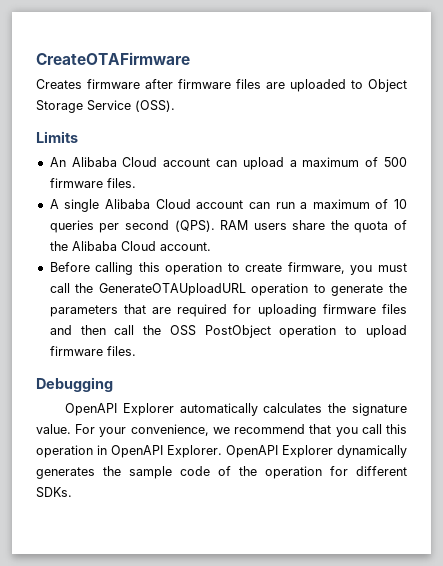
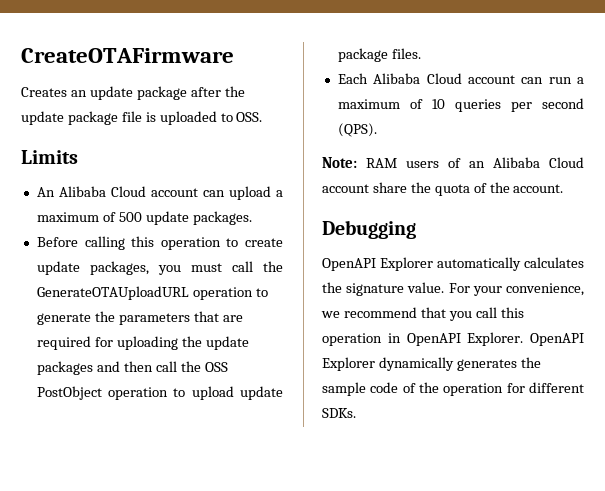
- Creates firmware after firmware files are uploaded to Object Storage Service (OSS).
+ Creates an update package after the update package file is uploaded to OSS.
- An Alibaba Cloud account can upload a maximum of 500 firmware files.
- A single Alibaba Cloud account can run a maximum of 10 queries per second (QPS). RAM users share the quota of the Alibaba Cloud account.
+ An Alibaba Cloud account can upload a maximum of 500 update packages.
- Before calling this operation to create firmware, you must call the GenerateOTAUploadURL operation to generate the parameters that are required for uploading firmware files and then call the OSS PostObject operation to upload firmware files.
+ Before calling this operation to create update packages, you must call the GenerateOTAUploadURL operation to generate the parameters that are required for uploading the update packages and then call the OSS PostObject operation to upload update package files.
+ Each Alibaba Cloud account can run a maximum of 10 queries per second (QPS).
+ Note: RAM users of an Alibaba Cloud account share the quota of the account.

